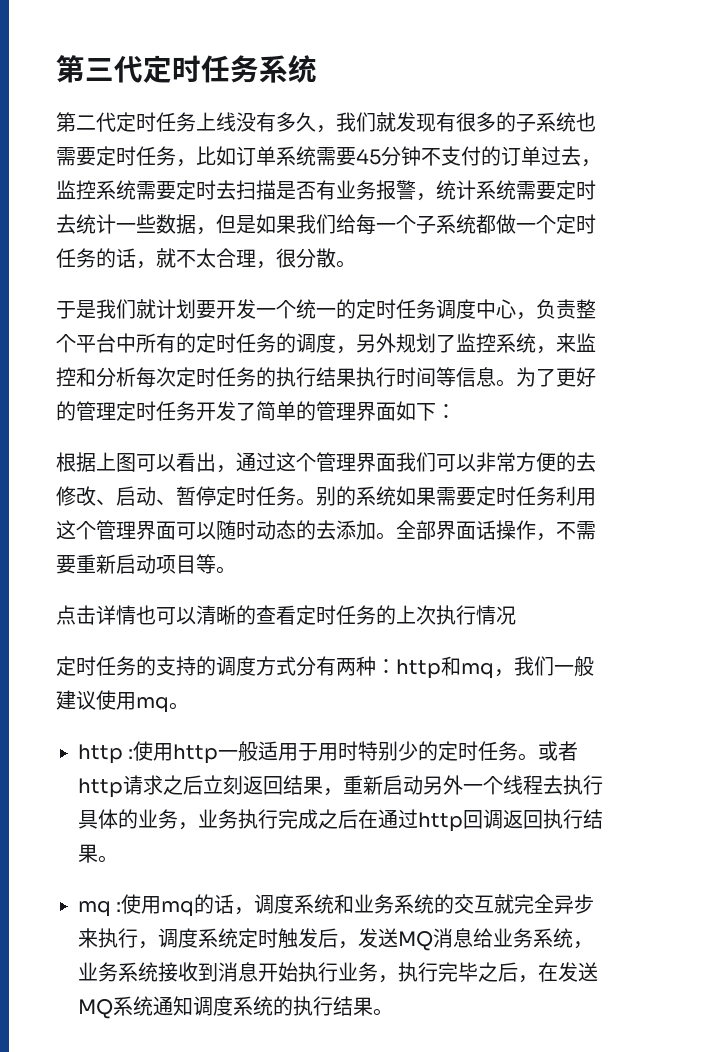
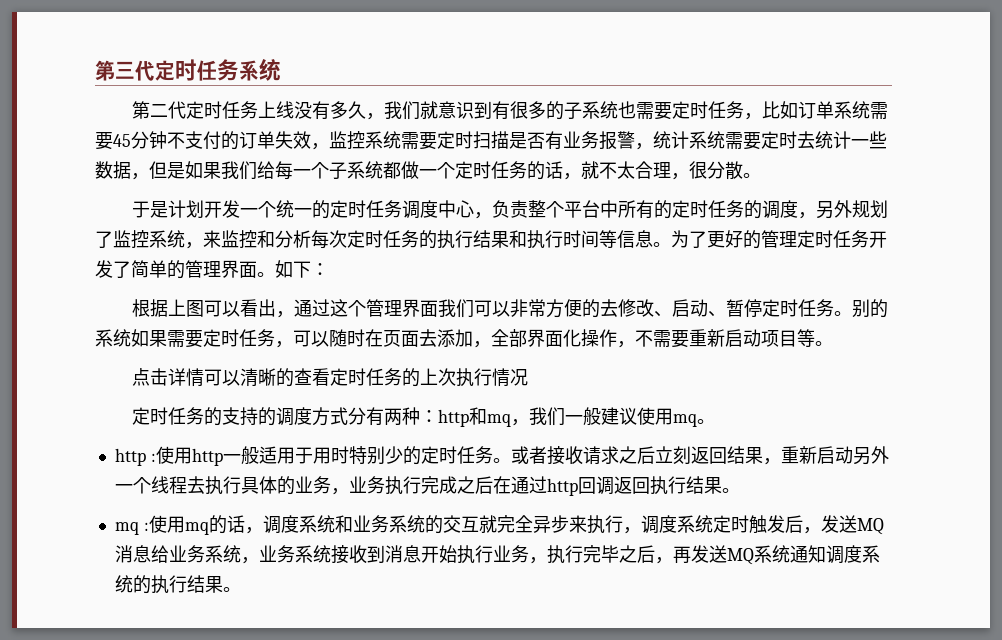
- 第二代定时任务上线没有多久，我们就发现有很多的子系统也需要定时任务，比如订单系统需要45分钟不支付的订单过去，监控系统需要定时去扫描是否有业务报警，统计系统需要定时去统计一些数据，但是如果我们给每一个子系统都做一个定时任务的话，就不太合理，很分散。
+ 第二代定时任务上线没有多久，我们就意识到有很多的子系统也需要定时任务，比如订单系统需要45分钟不支付的订单失效，监控系统需要定时扫描是否有业务报警，统计系统需要定时去统计一些数据，但是如果我们给每一个子系统都做一个定时任务的话，就不太合理，很分散。
- 于是我们就计划要开发一个统一的定时任务调度中心，负责整个平台中所有的定时任务的调度，另外规划了监控系统，来监控和分析每次定时任务的执行结果执行时间等信息。
+ 于是计划开发一个统一的定时任务调度中心，负责整个平台中所有的定时任务的调度，另外规划了监控系统，来监控和分析每次定时任务的执行结果和执行时间等信息。
- 为了更好的管理定时任务开发了简单的管理界面如下：
+ 为了更好的管理定时任务开发了简单的管理界面。如下：
- 别的系统如果需要定时任务利用这个管理界面可以随时动态的去添加。全部界面话操作，不需要重新启动项目等。
+ 别的系统如果需要定时任务，可以随时在页面去添加，全部界面化操作，不需要重新启动项目等。
- 点击详情也可以清晰的查看定时任务的上次执行情况
+ 点击详情可以清晰的查看定时任务的上次执行情况
- 或者http请求之后立刻返回结果，重新启动另外一个线程去执行具体的业务，业务执行完成之后在通过http回调返回执行结果。
+ 或者接收请求之后立刻返回结果，重新启动另外一个线程去执行具体的业务，业务执行完成之后在通过http回调返回执行结果。
- mq :使用mq的话，调度系统和业务系统的交互就完全异步来执行，调度系统定时触发后，发送MQ消息给业务系统，业务系统接收到消息开始执行业务，执行完毕之后，在发送MQ系统通知调度系统的执行结果。
+ mq :使用mq的话，调度系统和业务系统的交互就完全异步来执行，调度系统定时触发后，发送MQ消息给业务系统，业务系统接收到消息开始执行业务，执行完毕之后，再发送MQ系统通知调度系统的执行结果。

